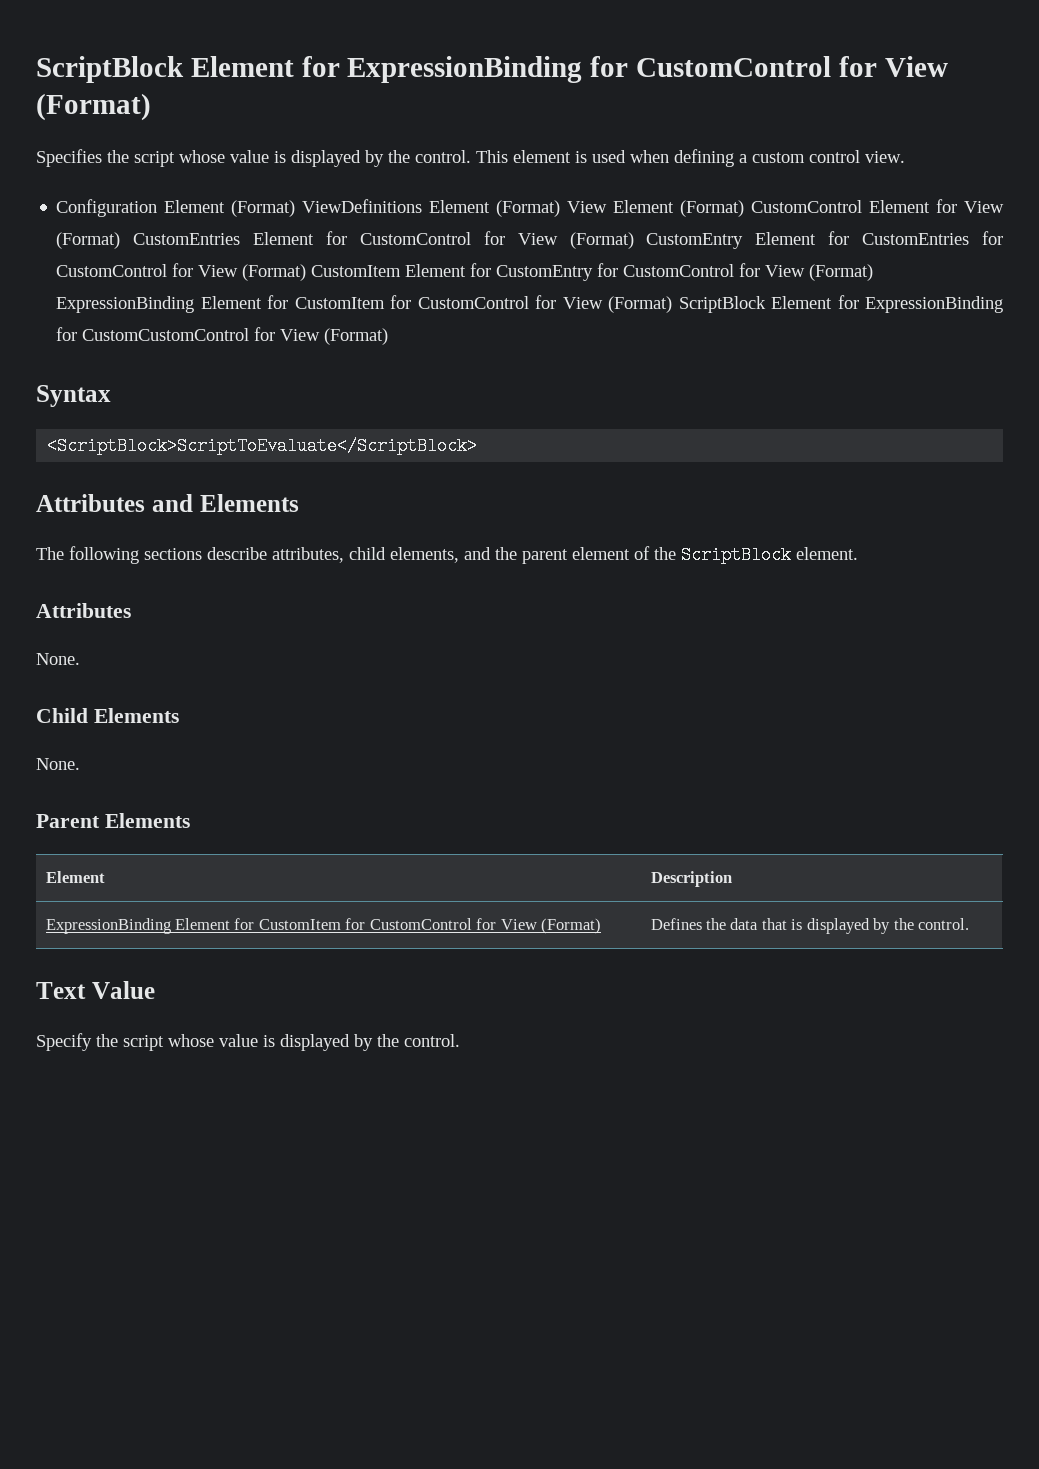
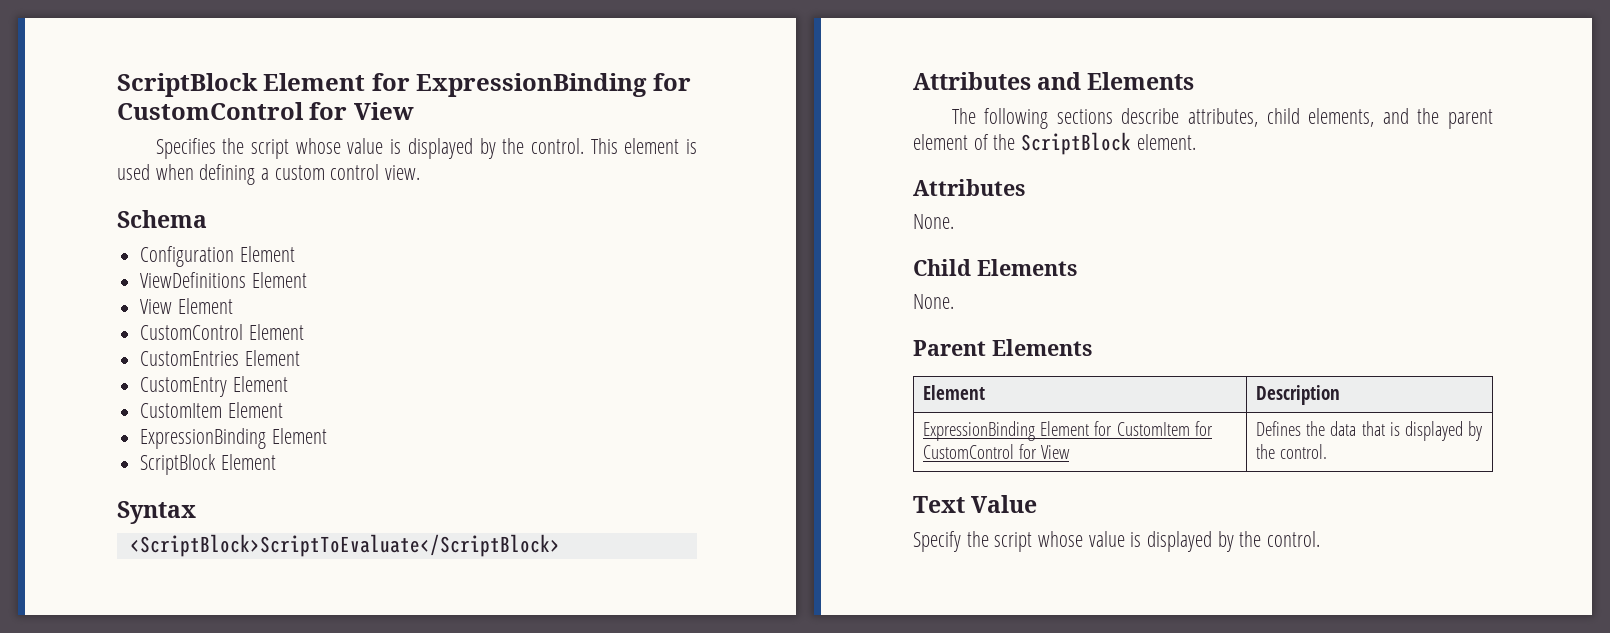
- ScriptBlock Element for ExpressionBinding for CustomControl for View (Format)
+ ScriptBlock Element for ExpressionBinding for CustomControl for View
+ Schema
- Configuration Element (Format) ViewDefinitions Element (Format) View Element (Format) CustomControl Element for View (Format) CustomEntries Element for CustomControl for View (Format) CustomEntry Element for CustomEntries for CustomControl for View (Format) CustomItem Element for CustomEntry for CustomControl for View (Format) ExpressionBinding Element for CustomItem for CustomControl for View (Format) ScriptBlock Element for ExpressionBinding for CustomCustomControl for View (Format)
+ Configuration Element
+ ViewDefinitions Element
+ View Element
+ CustomControl Element
+ CustomEntries Element
+ CustomEntry Element
+ CustomItem Element
+ ExpressionBinding Element
+ ScriptBlock Element
- ExpressionBinding Element for CustomItem for CustomControl for View (Format) | Defines the data that is displayed by the control.
+ ExpressionBinding Element for CustomItem for CustomControl for View | Defines the data that is displayed by the control.

